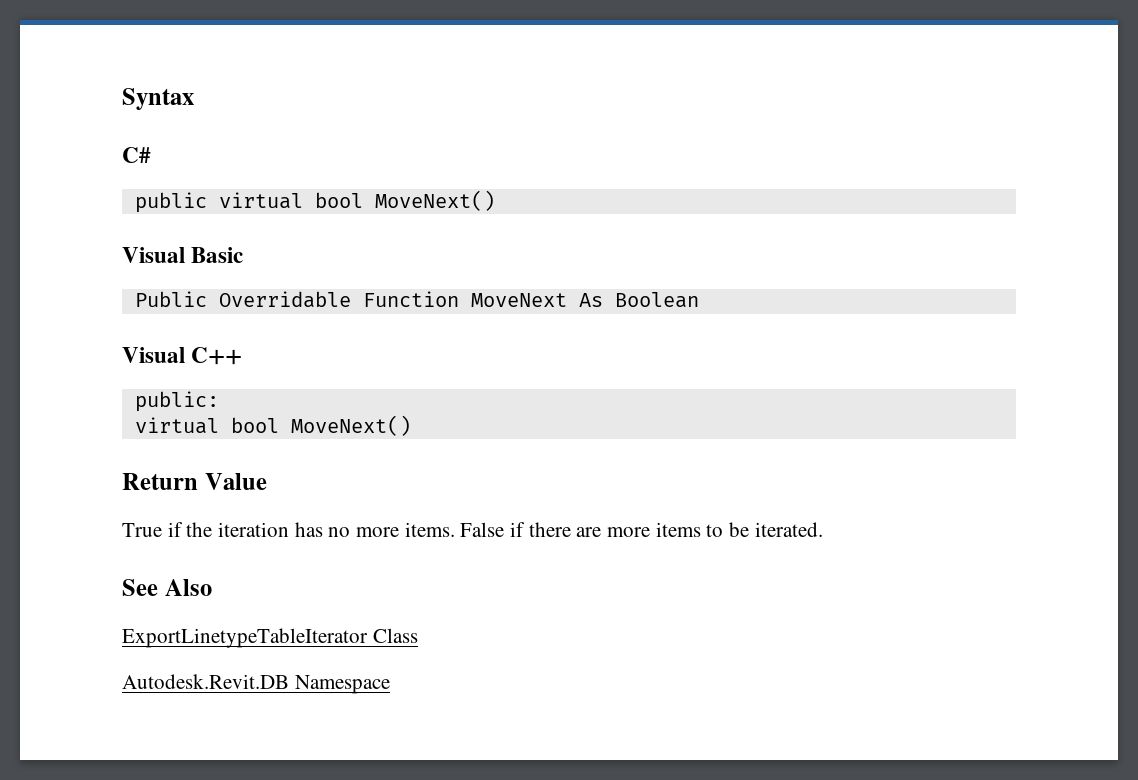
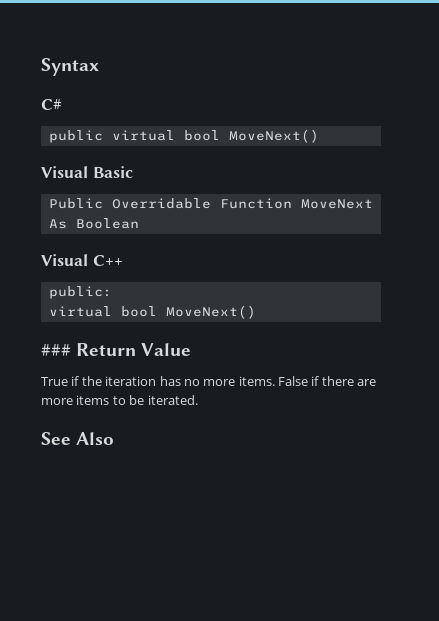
- Return Value
+ ### Return Value
- ExportLinetypeTableIterator Class
- Autodesk.Revit.DB Namespace

